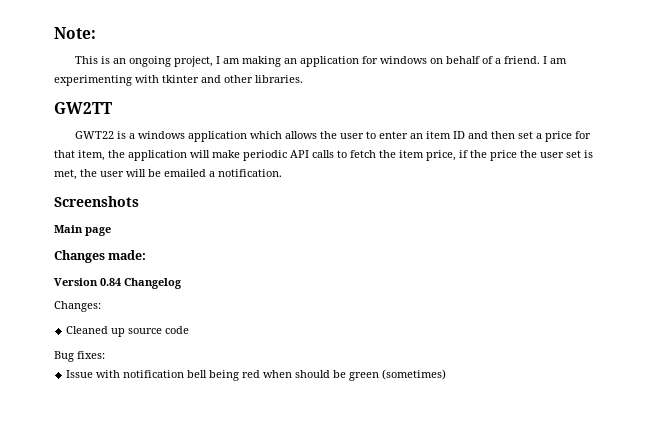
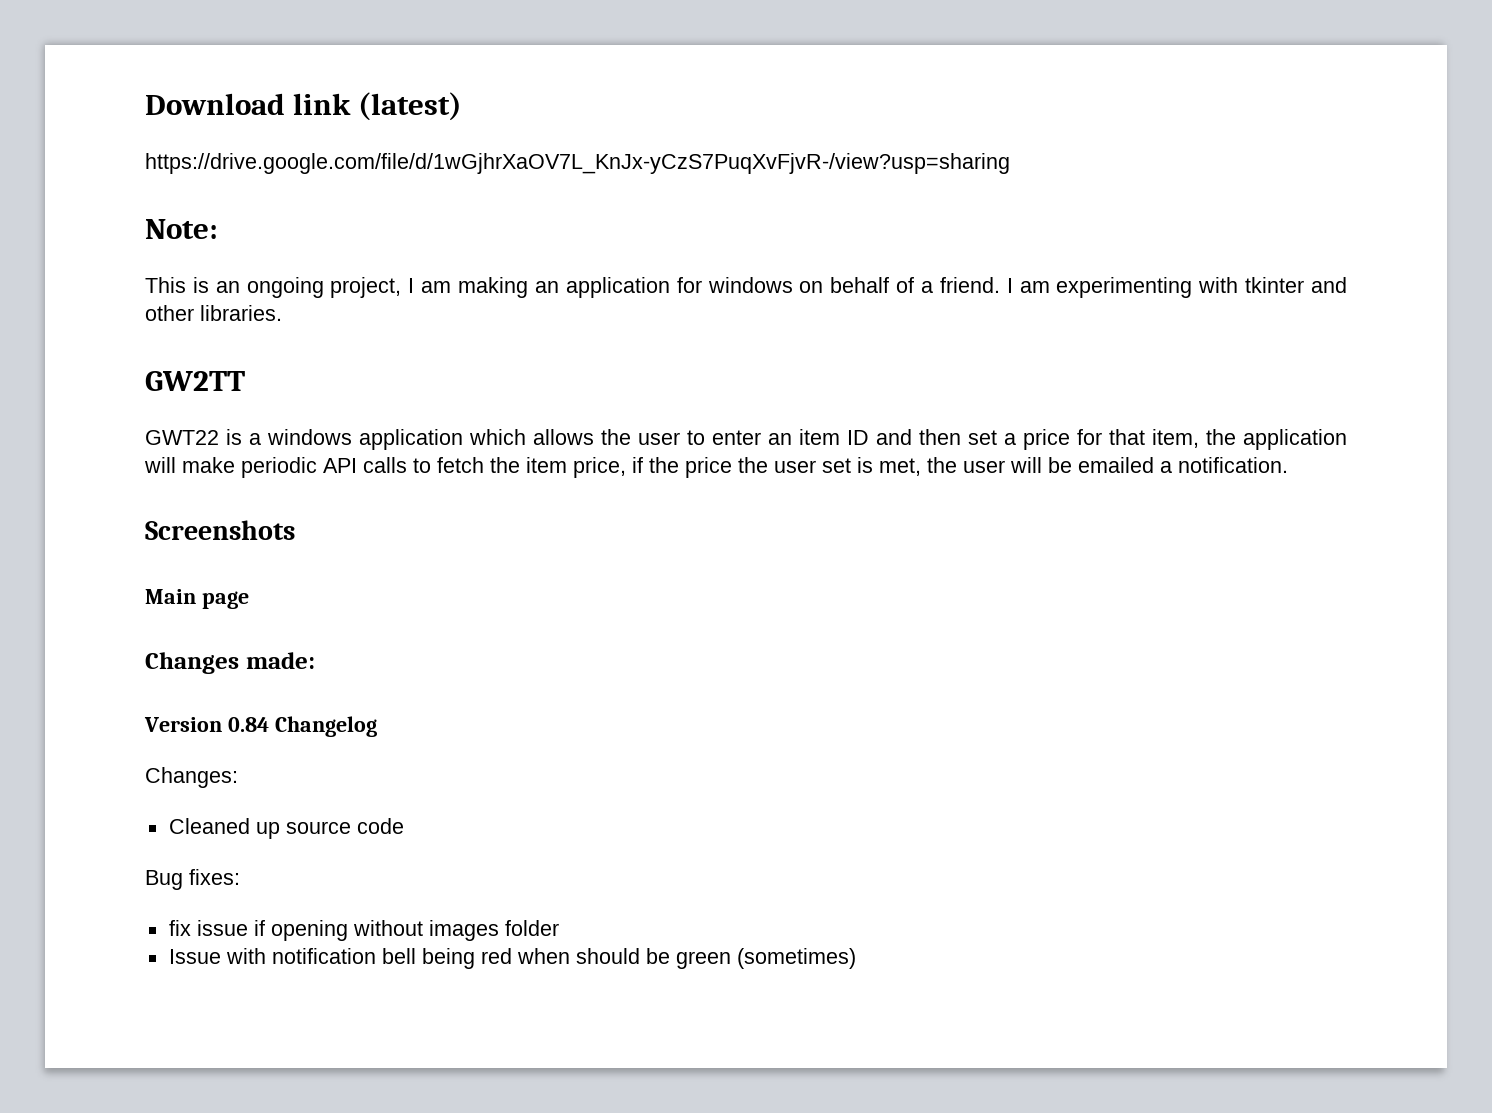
+ Download link (latest)
+ https://drive.google.com/file/d/1wGjhrXaOV7L_KnJx-yCzS7PuqXvFjvR-/view?usp=sharing
+ fix issue if opening without images folder

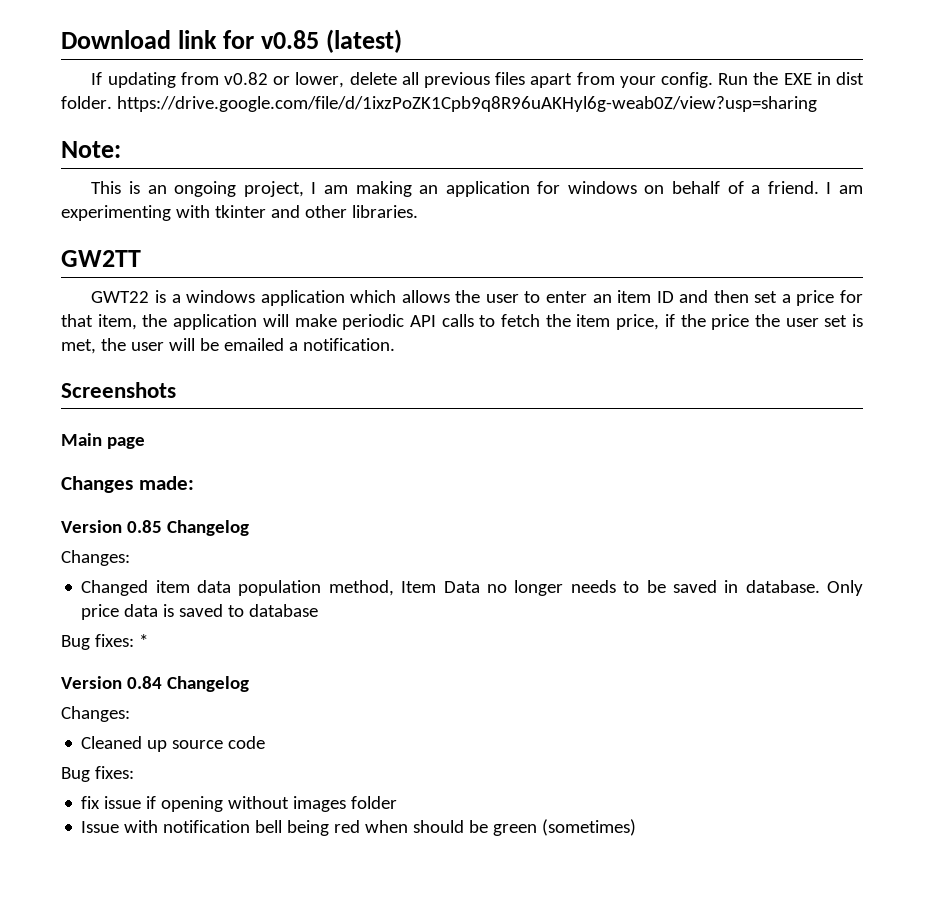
- Download link (latest)
+ Download link for v0.85 (latest)
- https://drive.google.com/file/d/1wGjhrXaOV7L_KnJx-yCzS7PuqXvFjvR-/view?usp=sharing
+ If updating from v0.82 or lower, delete all previous files apart from your config. Run the EXE in dist folder. https://drive.google.com/file/d/1ixzPoZK1Cpb9q8R96uAKHyl6g-weab0Z/view?usp=sharing
+ Version 0.85 Changelog
+ Changes:
+ Changed item data population method, Item Data no longer needs to be saved in database. Only price data is saved to database
+ Bug fixes: *

